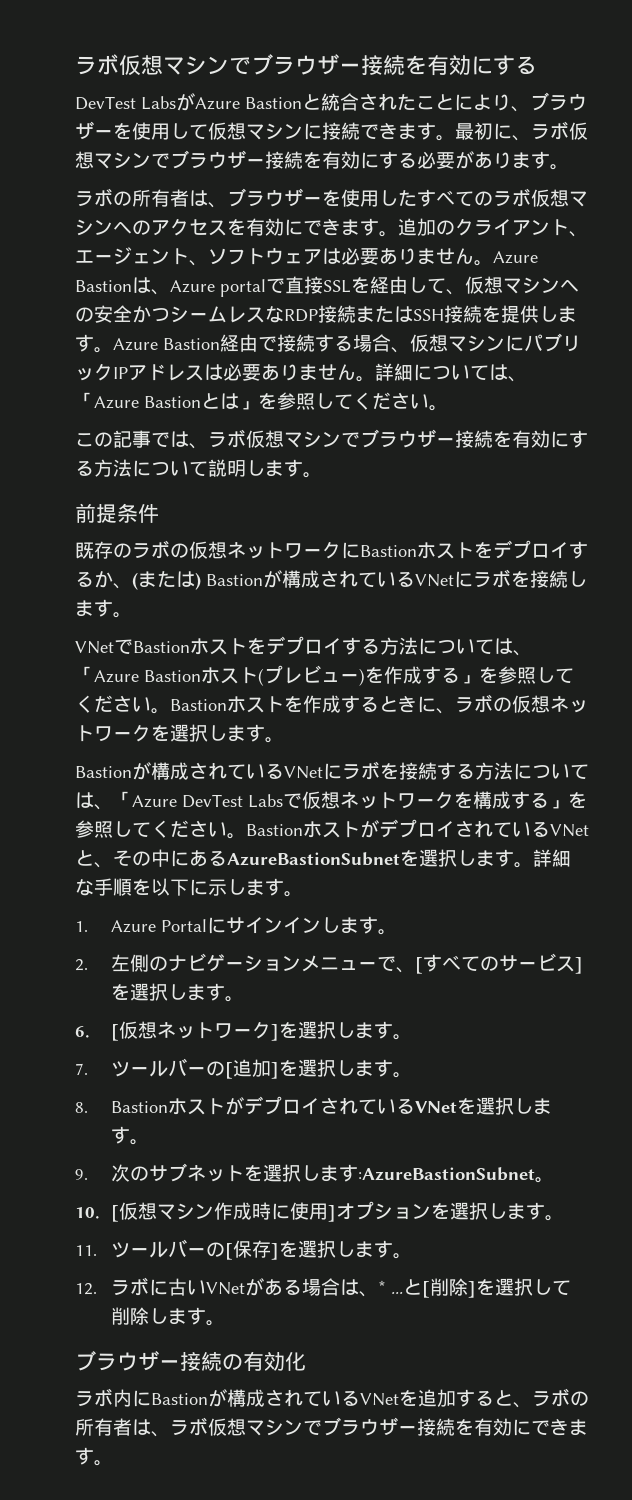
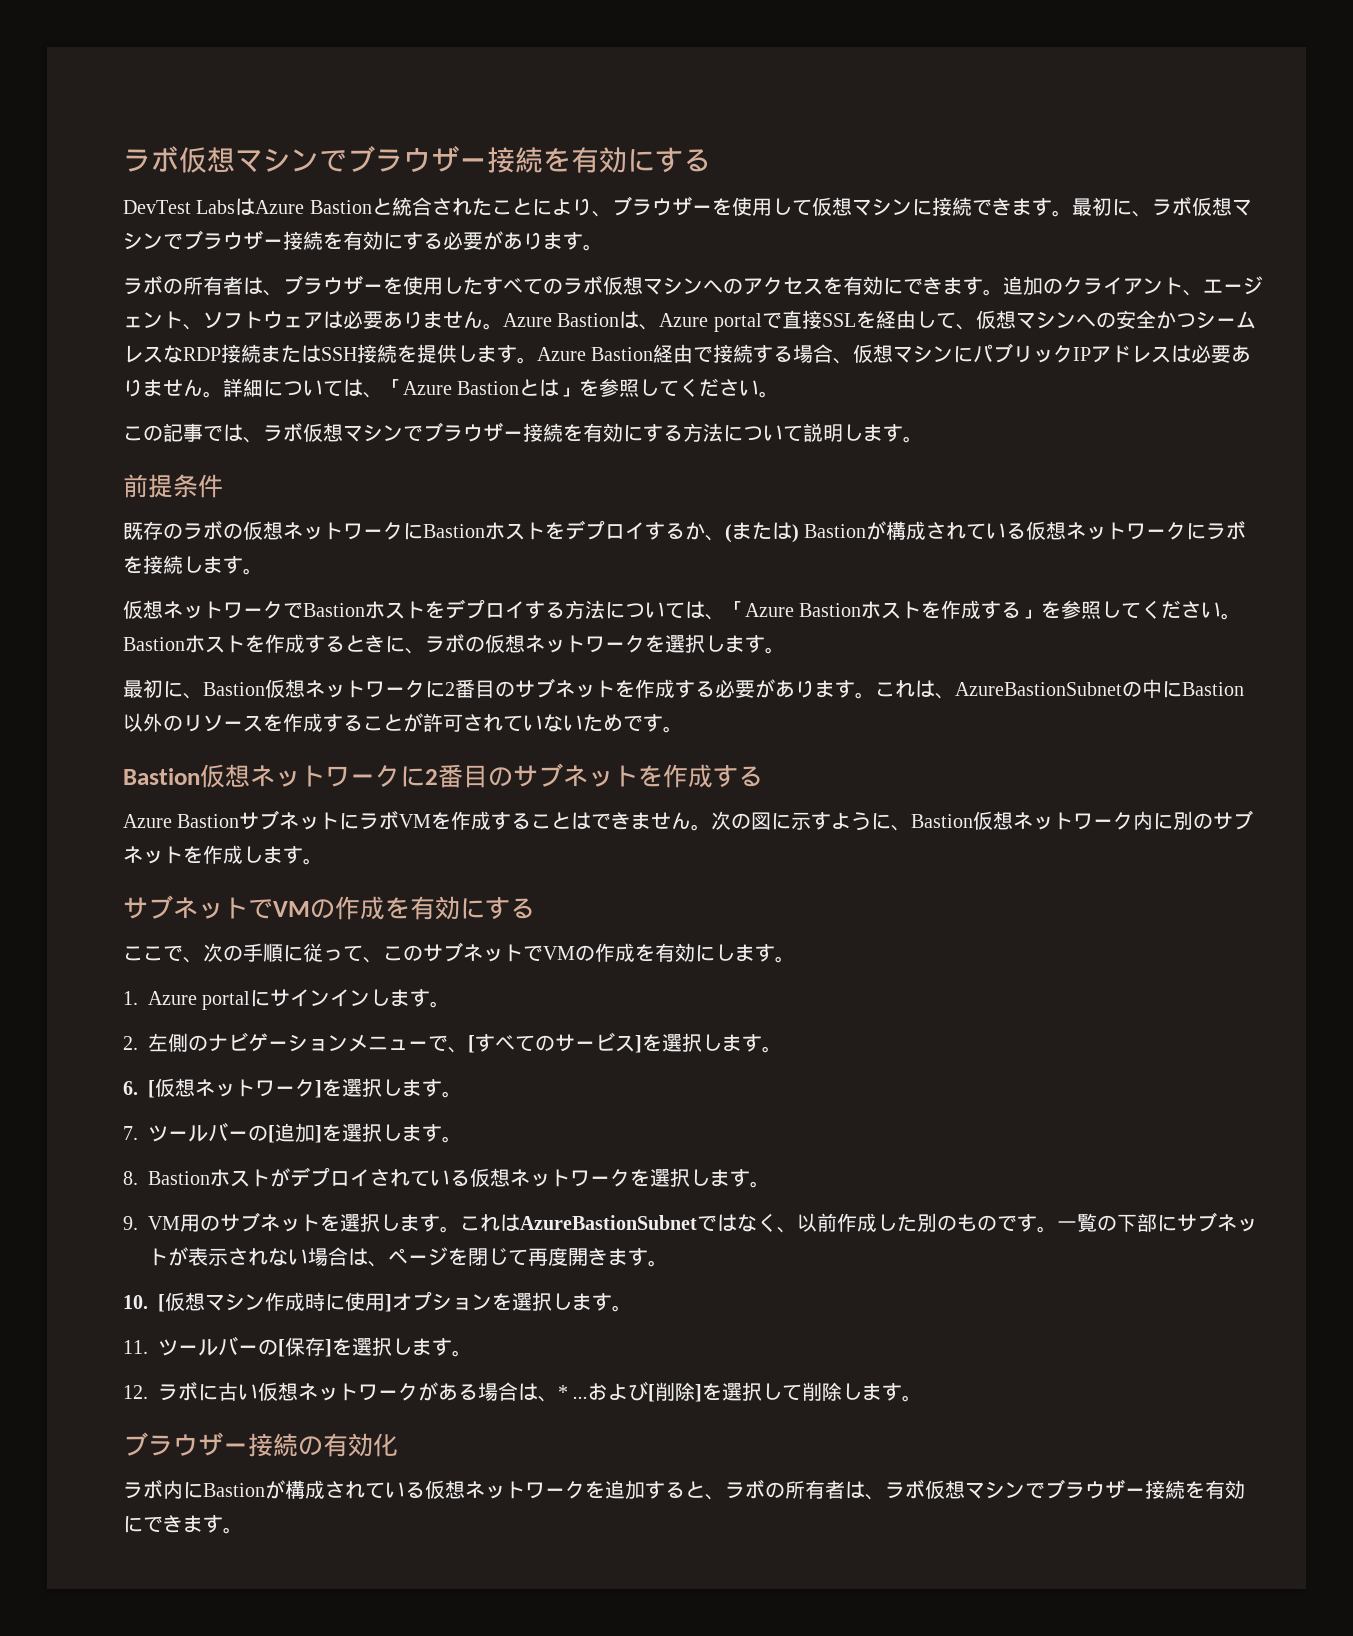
- DevTest LabsがAzure Bastionと統合されたことにより、ブラウザーを使用して仮想マシンに接続できます。
+ DevTest LabsはAzure Bastionと統合されたことにより、ブラウザーを使用して仮想マシンに接続できます。
- 既存のラボの仮想ネットワークにBastionホストをデプロイするか、(または) Bastionが構成されているVNetにラボを接続します。
+ 既存のラボの仮想ネットワークにBastionホストをデプロイするか、(または) Bastionが構成されている仮想ネットワークにラボを接続します。
- VNetでBastionホストをデプロイする方法については、「Azure Bastionホスト(プレビュー)を作成する」を参照してください。
+ 仮想ネットワークでBastionホストをデプロイする方法については、「Azure Bastionホストを作成する」を参照してください。
- Bastionが構成されているVNetにラボを接続する方法については、「Azure DevTest Labsで仮想ネットワークを構成する」を参照してください。BastionホストがデプロイされているVNetと、その中にあるAzureBastionSubnetを選択します。詳細な手順を以下に示します。
+ 最初に、Bastion仮想ネットワークに2番目のサブネットを作成する必要があります。これは、AzureBastionSubnetの中にBastion以外のリソースを作成することが許可されていないためです。
+ Bastion仮想ネットワークに2番目のサブネットを作成する
+ Azure BastionサブネットにラボVMを作成することはできません。次の図に示すように、Bastion仮想ネットワーク内に別のサブネットを作成します。
+ サブネットでVMの作成を有効にする
+ ここで、次の手順に従って、このサブネットでVMの作成を有効にします。
- 1. Azure Portalにサインインします。
+ 1. Azure portalにサインインします。
- 8. BastionホストがデプロイされているVNetを選択します。
+ 8. Bastionホストがデプロイされている仮想ネットワークを選択します。
- 9.次のサブネットを選択します:AzureBastionSubnet。
+ 9. VM用のサブネットを選択します。これはAzureBastionSubnetではなく、以前作成した別のものです。一覧の下部にサブネットが表示されない場合は、ページを閉じて再度開きます。
- 12.ラボに古いVNetがある場合は、* ...
+ 12.ラボに古い仮想ネットワークがある場合は、* ...
- と[削除]を選択して削除します。
+ および[削除]を選択して削除します。
- ラボ内にBastionが構成されているVNetを追加すると、ラボの所有者は、ラボ仮想マシンでブラウザー接続を有効にできます。
+ ラボ内にBastionが構成されている仮想ネットワークを追加すると、ラボの所有者は、ラボ仮想マシンでブラウザー接続を有効にできます。

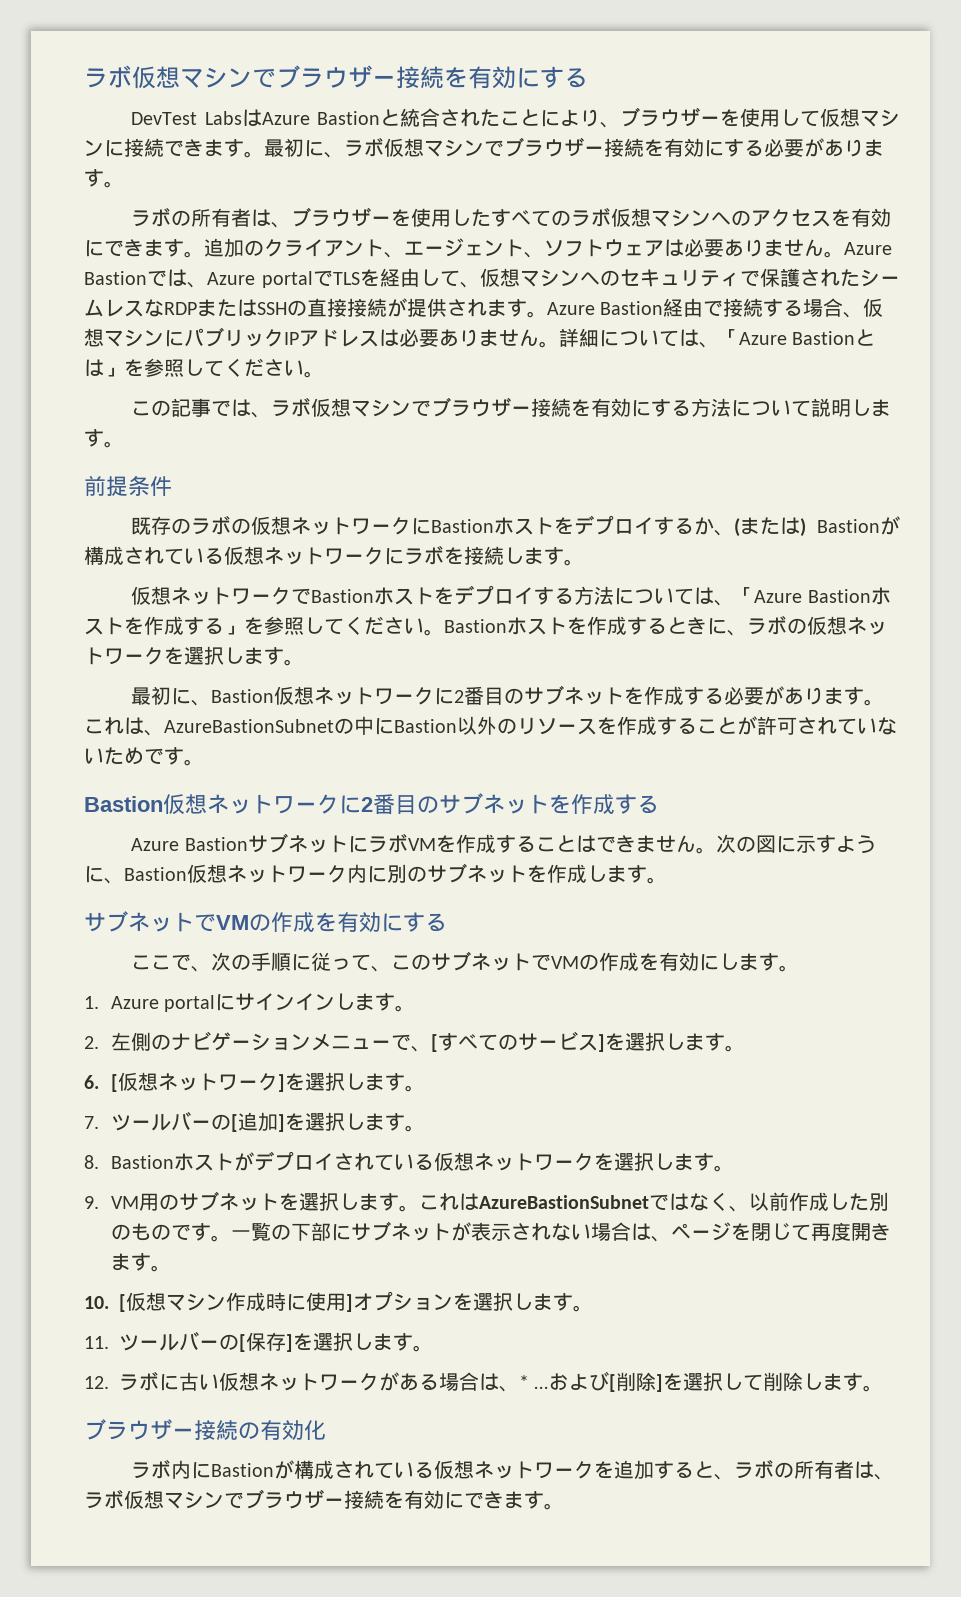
- Azure Bastionは、Azure portalで直接SSLを経由して、仮想マシンへの安全かつシームレスなRDP接続またはSSH接続を提供します。
+ Azure Bastionでは、Azure portalでTLSを経由して、仮想マシンへのセキュリティで保護されたシームレスなRDPまたはSSHの直接接続が提供されます。

